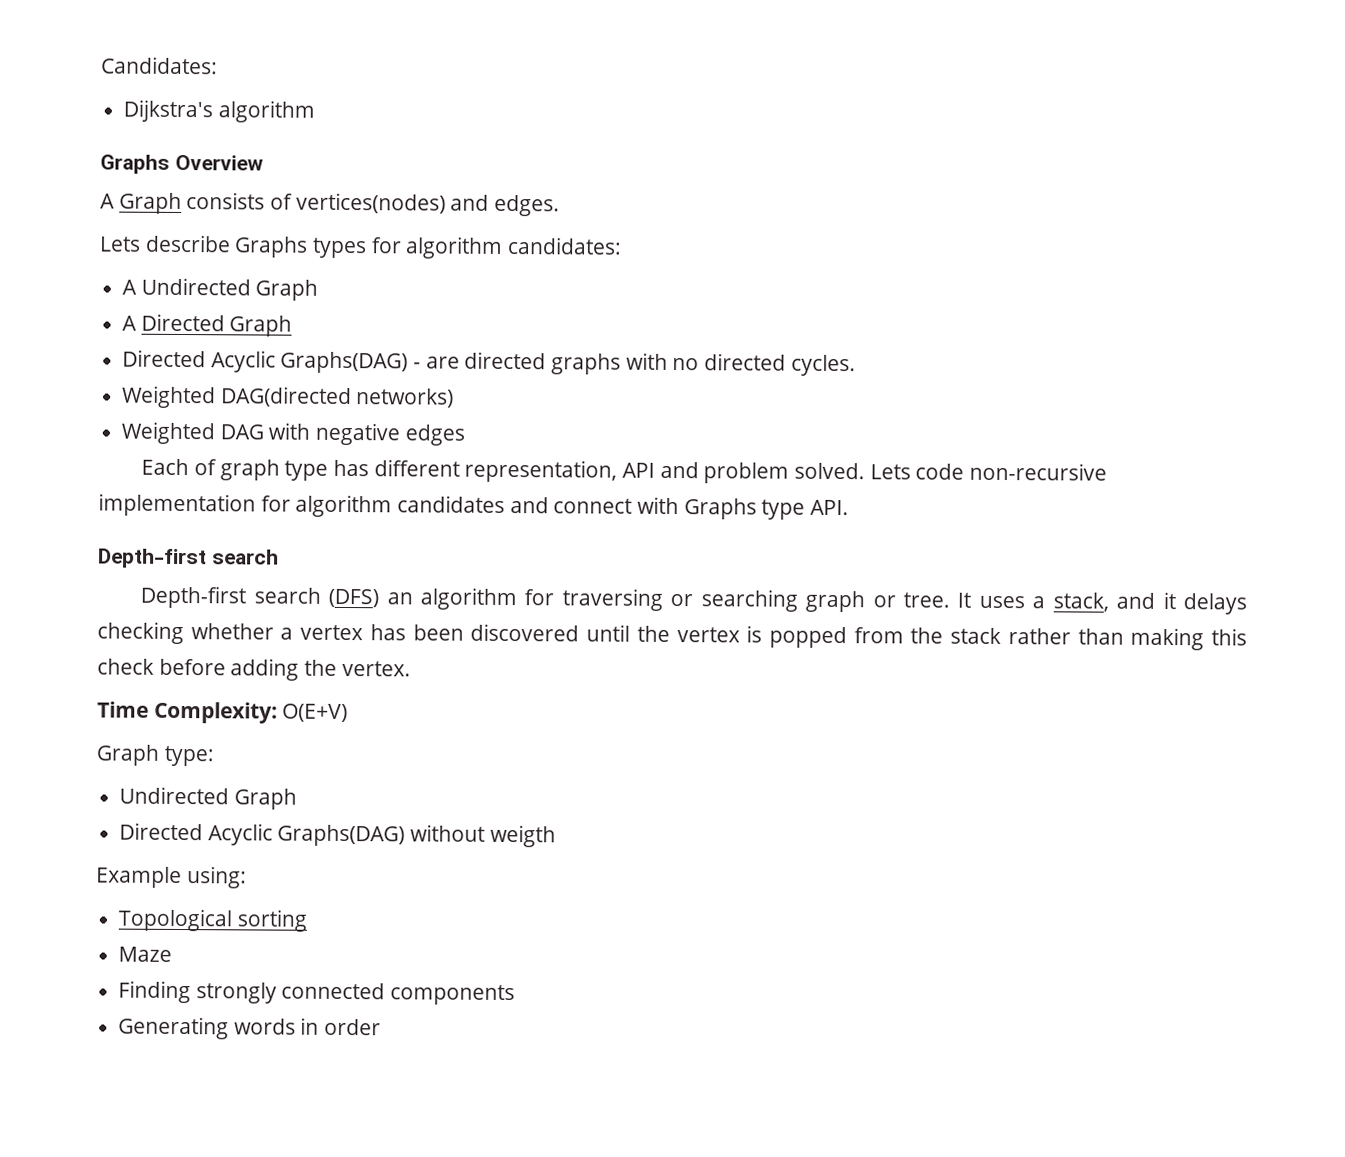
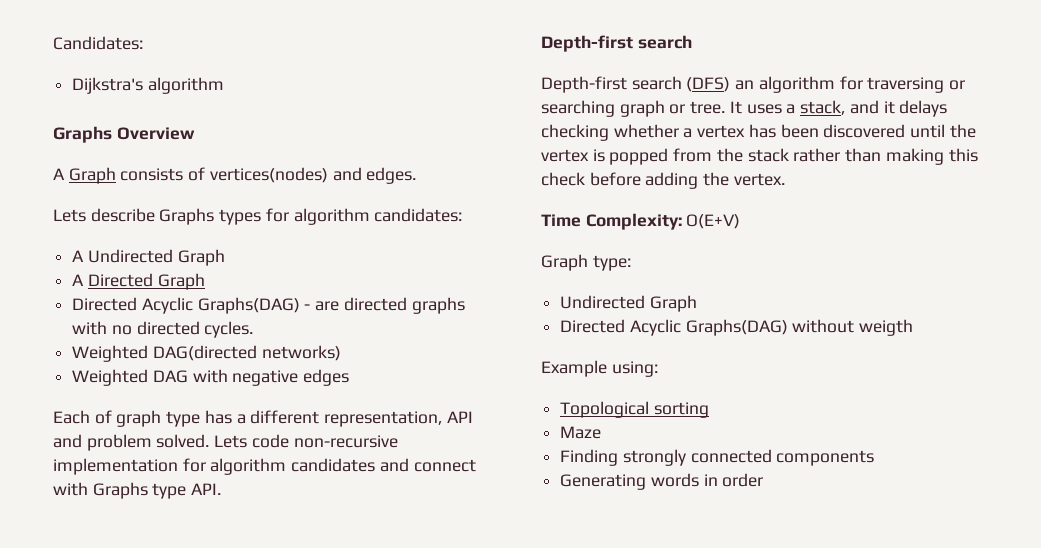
- Each of graph type has different representation, API and problem solved.
+ Each of graph type has a different representation, API and problem solved.

